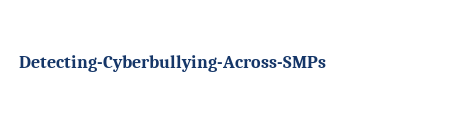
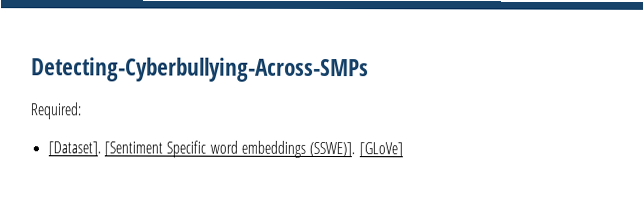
+ Required:
+ [Dataset]. [Sentiment Specific word embeddings (SSWE)]. [GLoVe]

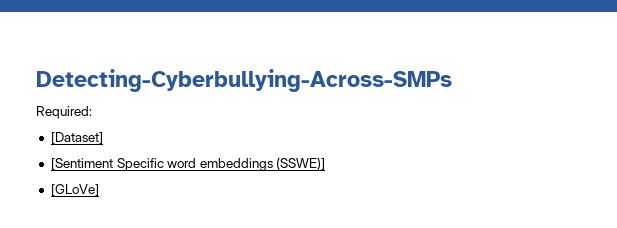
- [Dataset]. [Sentiment Specific word embeddings (SSWE)]. [GLoVe]
+ [Dataset]
+ [Sentiment Specific word embeddings (SSWE)]
+ [GLoVe]

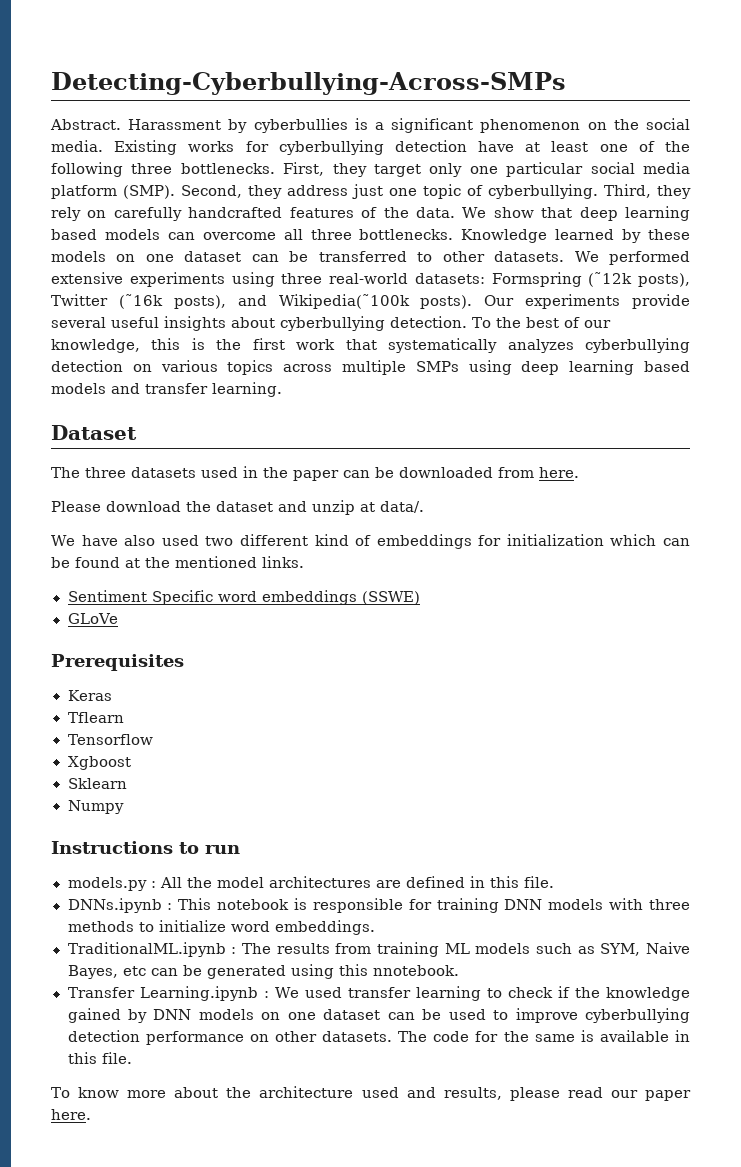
- Required:
- [Dataset]
- [Sentiment Specific word embeddings (SSWE)]
- [GLoVe]
+ Abstract. Harassment by cyberbullies is a significant phenomenon on the social media. Existing works for cyberbullying detection have at least one of the following three bottlenecks. First, they target only one particular social media platform (SMP). Second, they address just one topic of cyberbullying. Third, they rely on carefully handcrafted features of the data. We show that deep learning based models can overcome all three bottlenecks. Knowledge learned by these models on one dataset can be transferred to other datasets. We performed extensive experiments using three real-world datasets: Formspring (˜12k posts), Twitter (˜16k posts), and Wikipedia(˜100k posts). Our experiments provide several useful insights about cyberbullying detection. To the best of our knowledge, this is the first work that systematically analyzes cyberbullying detection on various topics across multiple SMPs using deep learning based models and transfer learning.
+ Dataset
+ The three datasets used in the paper can be downloaded from here.
+ Please download the dataset and unzip at data/.
+ We have also used two different kind of embeddings for initialization which can be found at the mentioned links.
+ Sentiment Specific word embeddings (SSWE)
+ GLoVe
+ Prerequisites
+ Keras
+ Tflearn
+ Tensorflow
+ Xgboost
+ Sklearn
+ Numpy
+ Instructions to run
+ models.py : All the model architectures are defined in this file.
+ DNNs.ipynb : This notebook is responsible for training DNN models with three methods to initialize word embeddings.
+ TraditionalML.ipynb : The results from training ML models such as SYM, Naive Bayes, etc can be generated using this nnotebook.
+ Transfer Learning.ipynb : We used transfer learning to check if the knowledge gained by DNN models on one dataset can be used to improve cyberbullying detection performance on other datasets. The code for the same is available in this file.
+ To know more about the architecture used and results, please read our paper here.

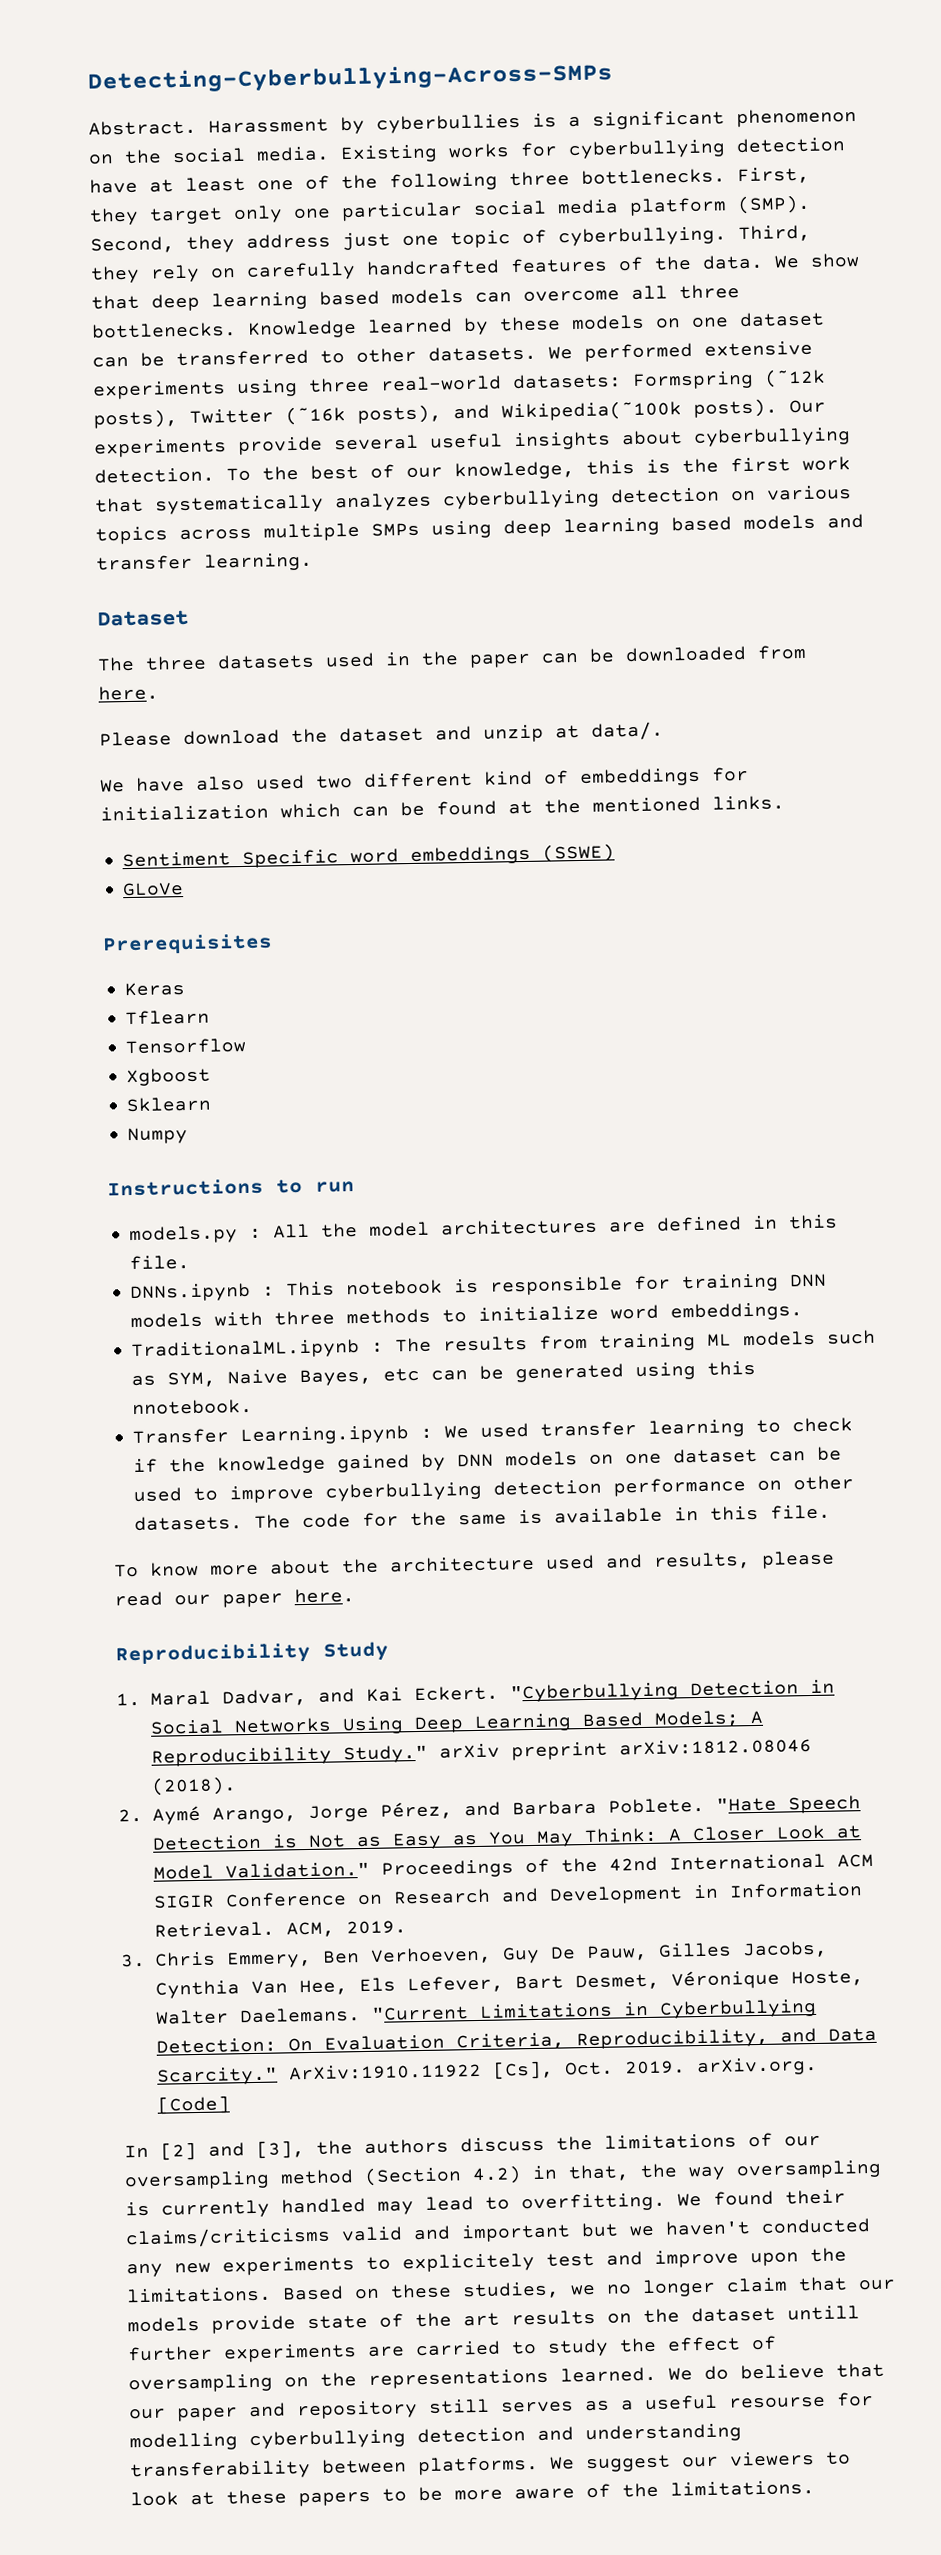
+ Reproducibility Study
+ 1. Maral Dadvar, and Kai Eckert. "Cyberbullying Detection in Social Networks Using Deep Learning Based Models; A Reproducibility Study." arXiv preprint arXiv:1812.08046 (2018).
+ 2. Aymé Arango, Jorge Pérez, and Barbara Poblete. "Hate Speech Detection is Not as Easy as You May Think: A Closer Look at Model Validation." Proceedings of the 42nd International ACM SIGIR Conference on Research and Development in Information Retrieval. ACM, 2019.
+ 3. Chris Emmery, Ben Verhoeven, Guy De Pauw, Gilles Jacobs, Cynthia Van Hee, Els Lefever, Bart Desmet, Véronique Hoste, Walter Daelemans. "Current Limitations in Cyberbullying Detection: On Evaluation Criteria, Reproducibility, and Data Scarcity." ArXiv:1910.11922 [Cs], Oct. 2019. arXiv.org. [Code]
+ In [2] and [3], the authors discuss the limitations of our oversampling method (Section 4.2) in that, the way oversampling is currently handled may lead to overfitting. We found their claims/criticisms valid and important but we haven't conducted any new experiments to explicitely test and improve upon the limitations. Based on these studies, we no longer claim that our models provide state of the art results on the dataset untill further experiments are carried to study the effect of oversampling on the representations learned. We do believe that our paper and repository still serves as a useful resourse for modelling cyberbullying detection and understanding transferability between platforms. We suggest our viewers to look at these papers to be more aware of the limitations.

